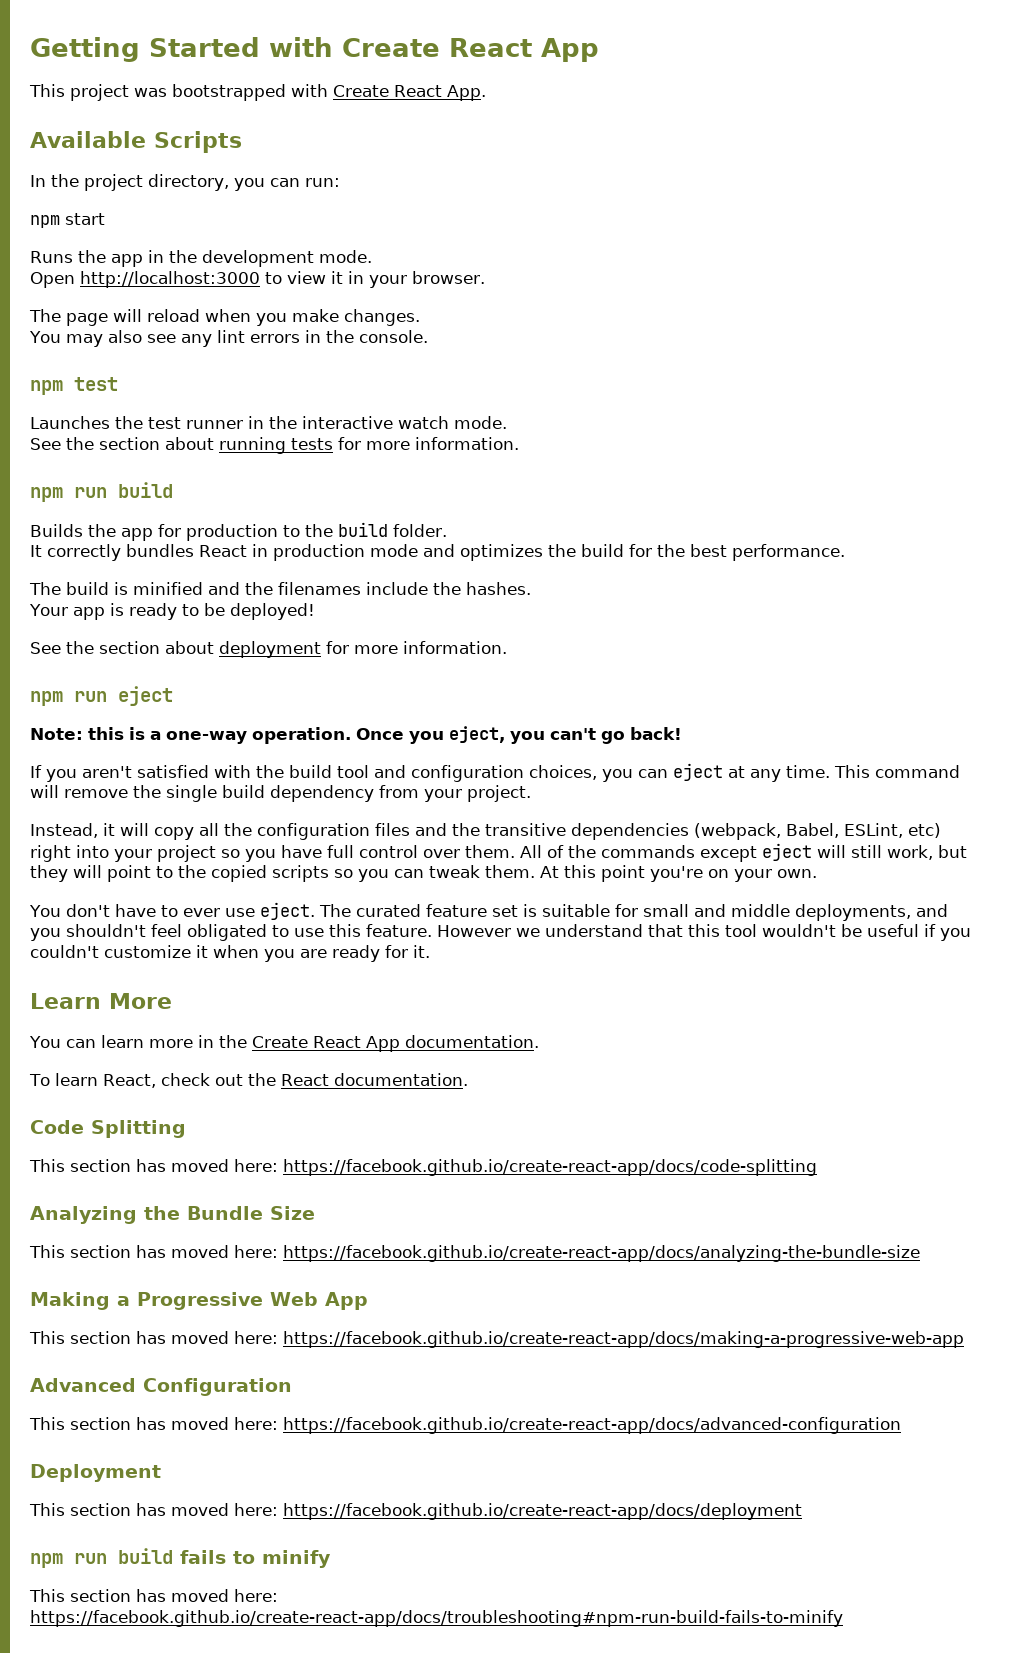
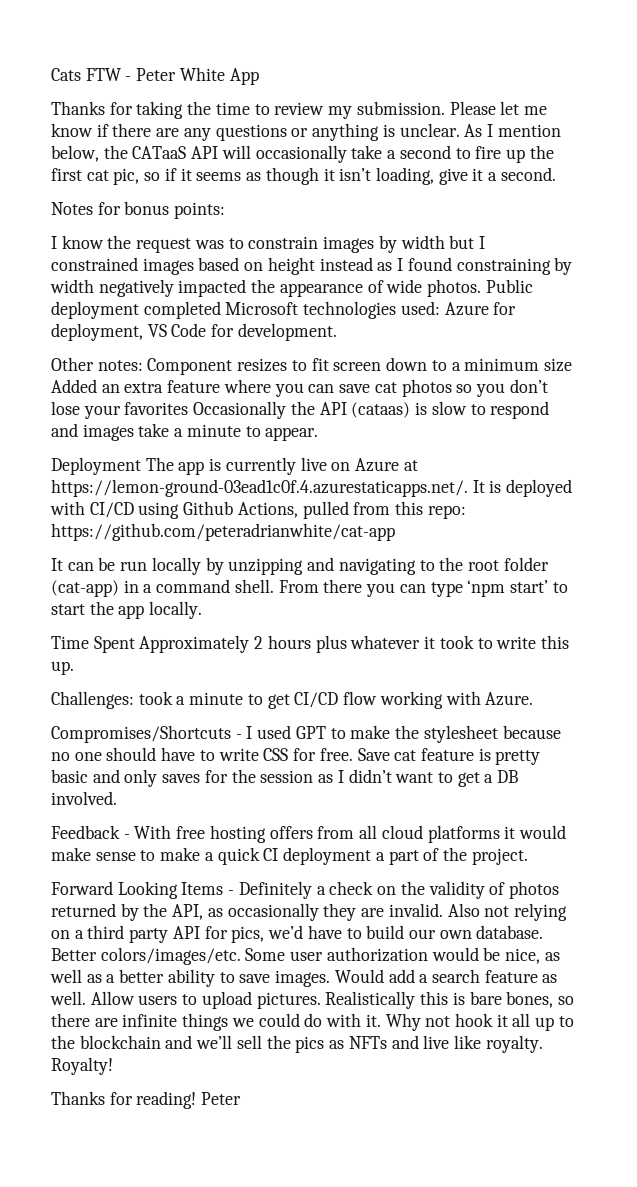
- Getting Started with Create React App
- This project was bootstrapped with Create React App.
- Available Scripts
- In the project directory, you can run:
- npm start
- Runs the app in the development mode.
- Open http://localhost:3000 to view it in your browser.
- The page will reload when you make changes.
- You may also see any lint errors in the console.
- npm test
- Launches the test runner in the interactive watch mode.
- See the section about running tests for more information.
- npm run build
- Builds the app for production to the build folder.
- It correctly bundles React in production mode and optimizes the build for the best performance.
- The build is minified and the filenames include the hashes.
- Your app is ready to be deployed!
- See the section about deployment for more information.
- npm run eject
- Note: this is a one-way operation. Once you eject, you can't go back!
- If you aren't satisfied with the build tool and configuration choices, you can eject at any time. This command will remove the single build dependency from your project.
- Instead, it will copy all the configuration files and the transitive dependencies (webpack, Babel, ESLint, etc) right into your project so you have full control over them. All of the commands except eject will still work, but they will point to the copied scripts so you can tweak them. At this point you're on your own.
- You don't have to ever use eject. The curated feature set is suitable for small and middle deployments, and you shouldn't feel obligated to use this feature. However we understand that this tool wouldn't be useful if you couldn't customize it when you are ready for it.
- Learn More
- You can learn more in the Create React App documentation.
- To learn React, check out the React documentation.
- Code Splitting
- This section has moved here: https://facebook.github.io/create-react-app/docs/code-splitting
- Analyzing the Bundle Size
- This section has moved here: https://facebook.github.io/create-react-app/docs/analyzing-the-bundle-size
- Making a Progressive Web App
- This section has moved here: https://facebook.github.io/create-react-app/docs/making-a-progressive-web-app
- Advanced Configuration
- This section has moved here: https://facebook.github.io/create-react-app/docs/advanced-configuration
- Deployment
- This section has moved here: https://facebook.github.io/create-react-app/docs/deployment
- npm run build fails to minify
- This section has moved here: https://facebook.github.io/create-react-app/docs/troubleshooting#npm-run-build-fails-to-minify
+ Cats FTW - Peter White App
+ Thanks for taking the time to review my submission. Please let me know if there are any questions or anything is unclear. As I mention below, the CATaaS API will occasionally take a second to fire up the first cat pic, so if it seems as though it isn’t loading, give it a second.
+ Notes for bonus points:
+ I know the request was to constrain images by width but I constrained images based on height instead as I found constraining by width negatively impacted the appearance of wide photos. Public deployment completed Microsoft technologies used: Azure for deployment, VS Code for development.
+ Other notes: Component resizes to fit screen down to a minimum size Added an extra feature where you can save cat photos so you don’t lose your favorites Occasionally the API (cataas) is slow to respond and images take a minute to appear.
+ Deployment The app is currently live on Azure at https://lemon-ground-03ead1c0f.4.azurestaticapps.net/. It is deployed with CI/CD using Github Actions, pulled from this repo: https://github.com/peteradrianwhite/cat-app
+ It can be run locally by unzipping and navigating to the root folder (cat-app) in a command shell. From there you can type ‘npm start’ to start the app locally.
+ Time Spent Approximately 2 hours plus whatever it took to write this up.
+ Challenges: took a minute to get CI/CD flow working with Azure.
+ Compromises/Shortcuts - I used GPT to make the stylesheet because no one should have to write CSS for free. Save cat feature is pretty basic and only saves for the session as I didn’t want to get a DB involved.
+ Feedback - With free hosting offers from all cloud platforms it would make sense to make a quick CI deployment a part of the project.
+ Forward Looking Items - Definitely a check on the validity of photos returned by the API, as occasionally they are invalid. Also not relying on a third party API for pics, we’d have to build our own database. Better colors/images/etc. Some user authorization would be nice, as well as a better ability to save images. Would add a search feature as well. Allow users to upload pictures. Realistically this is bare bones, so there are infinite things we could do with it. Why not hook it all up to the blockchain and we’ll sell the pics as NFTs and live like royalty. Royalty!
+ Thanks for reading! Peter

